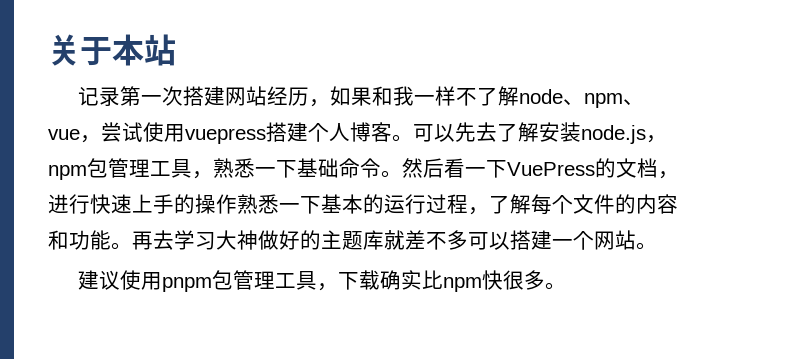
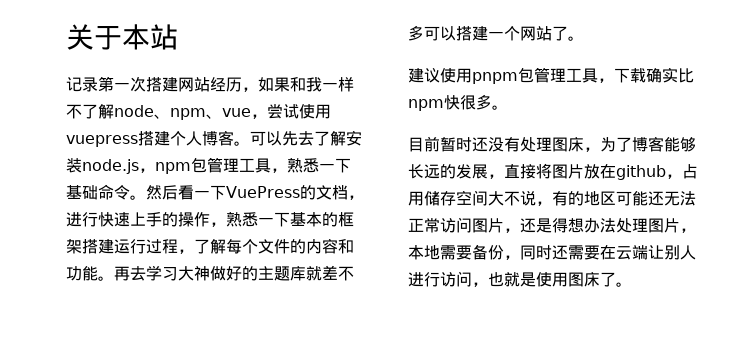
- 然后看一下VuePress的文档，进行快速上手的操作熟悉一下基本的运行过程，了解每个文件的内容和功能。
+ 然后看一下VuePress的文档，进行快速上手的操作，熟悉一下基本的框架搭建运行过程，了解每个文件的内容和功能。
- 再去学习大神做好的主题库就差不多可以搭建一个网站。
+ 再去学习大神做好的主题库就差不多可以搭建一个网站了。
+ 目前暂时还没有处理图床，为了博客能够长远的发展，直接将图片放在github，占用储存空间大不说，有的地区可能还无法正常访问图片，还是得想办法处理图片，本地需要备份，同时还需要在云端让别人进行访问，也就是使用图床了。

